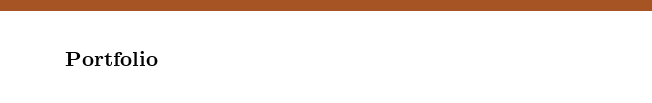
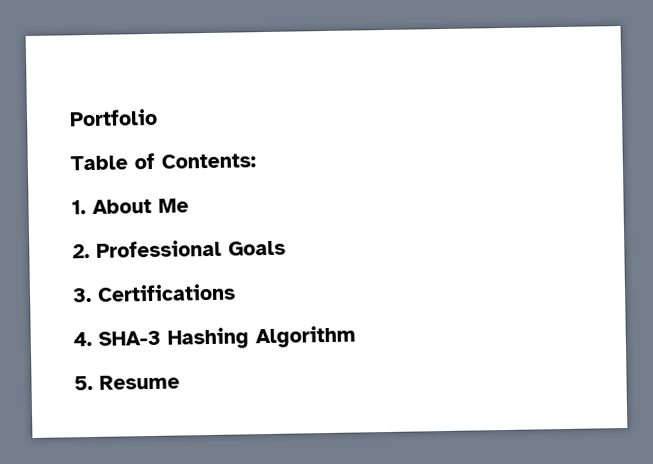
+ Table of Contents:
+ 1. About Me
+ 2. Professional Goals
+ 3. Certifications
+ 4. SHA-3 Hashing Algorithm
+ 5. Resume

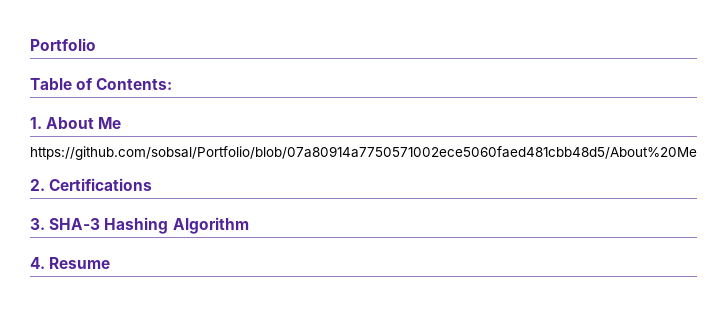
+ https://github.com/sobsal/Portfolio/blob/07a80914a7750571002ece5060faed481cbb48d5/About%20Me
- 2. Professional Goals
+ 2. Certifications
- 3. Certifications
- 4. SHA-3 Hashing Algorithm
+ 3. SHA-3 Hashing Algorithm
- 5. Resume
+ 4. Resume

